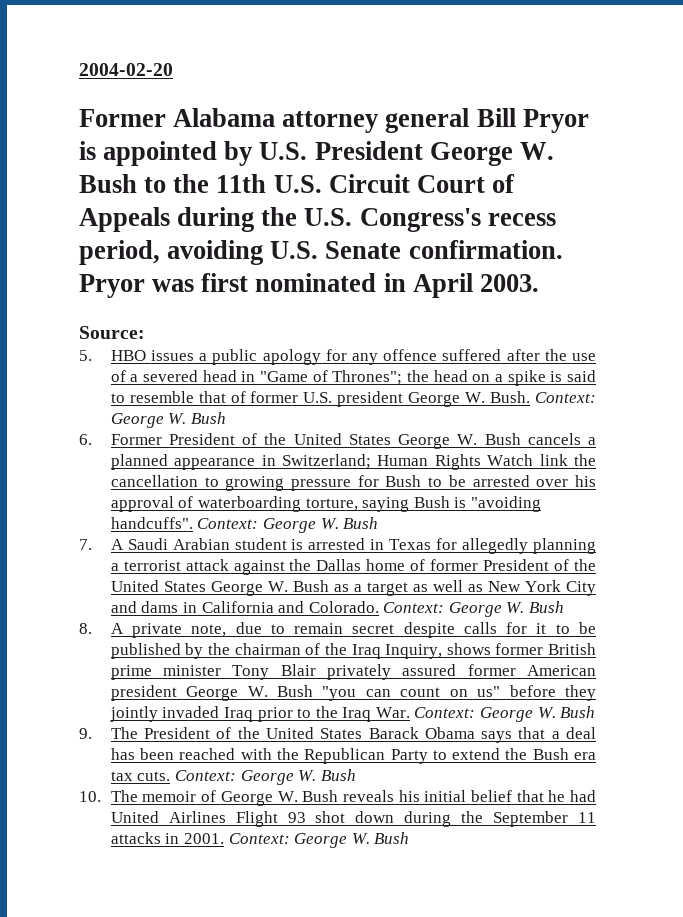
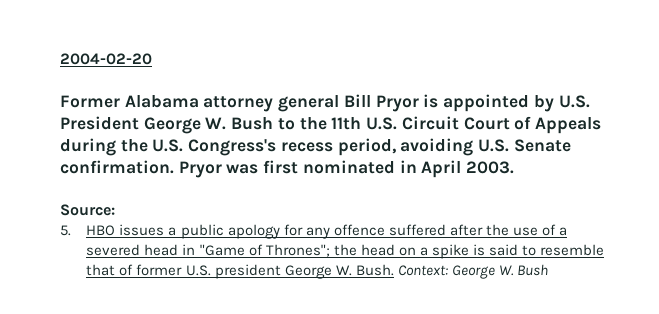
- 6. Former President of the United States George W. Bush cancels a planned appearance in Switzerland; Human Rights Watch link the cancellation to growing pressure for Bush to be arrested over his approval of waterboarding torture, saying Bush is "avoiding handcuffs". Context: George W. Bush
- 7. A Saudi Arabian student is arrested in Texas for allegedly planning a terrorist attack against the Dallas home of former President of the United States George W. Bush as a target as well as New York City and dams in California and Colorado. Context: George W. Bush
- 8. A private note, due to remain secret despite calls for it to be published by the chairman of the Iraq Inquiry, shows former British prime minister Tony Blair privately assured former American president George W. Bush "you can count on us" before they jointly invaded Iraq prior to the Iraq War. Context: George W. Bush
- 9. The President of the United States Barack Obama says that a deal has been reached with the Republican Party to extend the Bush era tax cuts. Context: George W. Bush
- 10. The memoir of George W. Bush reveals his initial belief that he had United Airlines Flight 93 shot down during the September 11 attacks in 2001. Context: George W. Bush

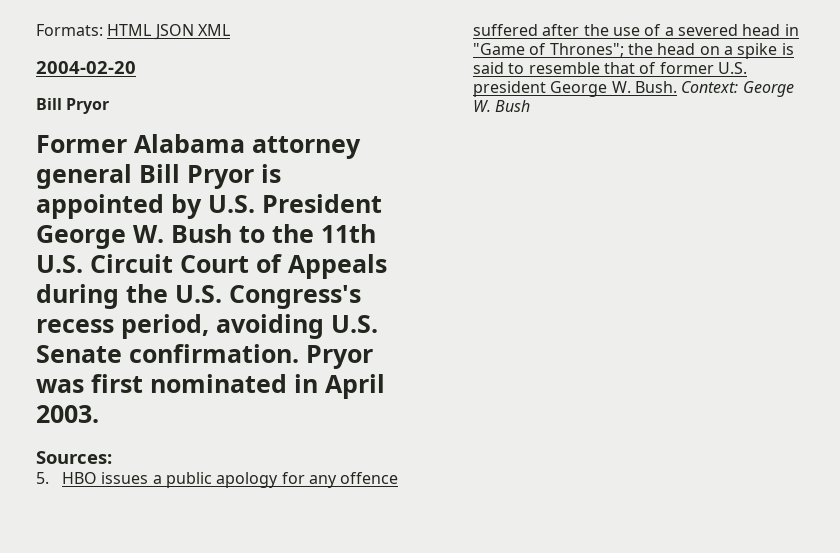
+ Formats: HTML JSON XML
  2004-02-20
+ Bill Pryor
- Source:
+ Sources:

